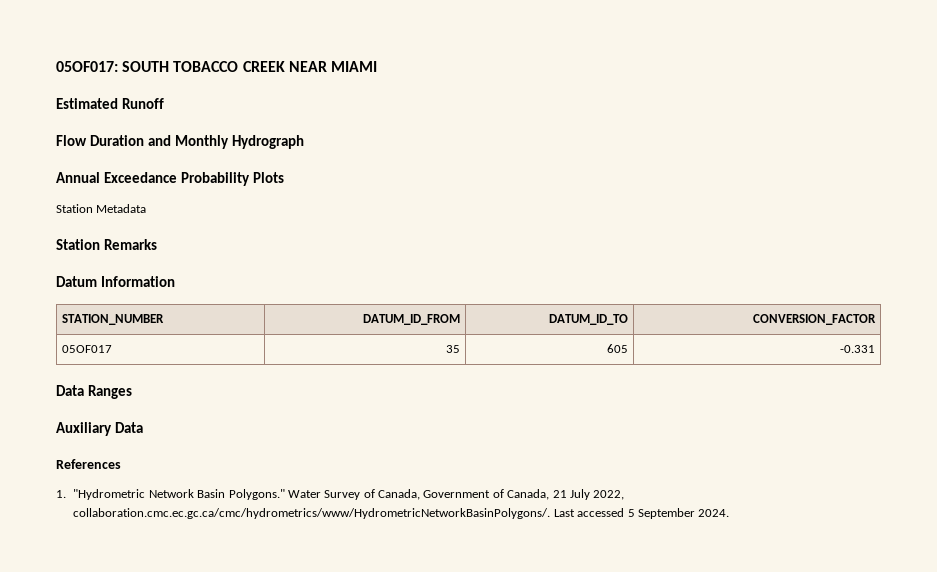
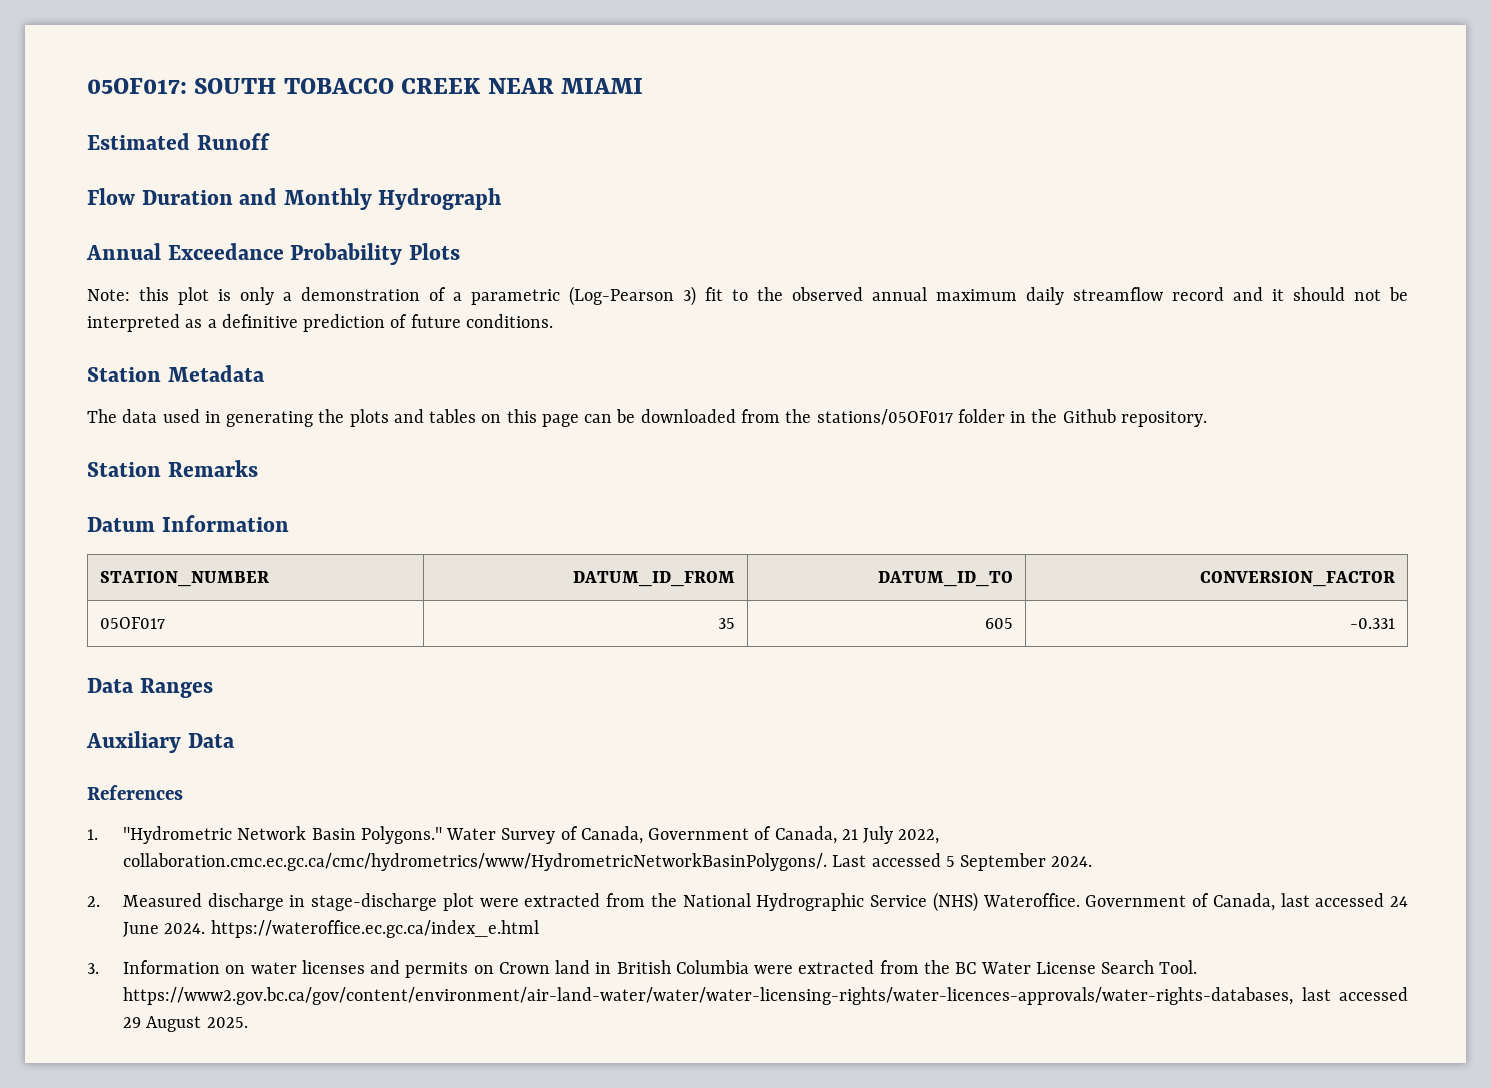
+ Note: this plot is only a demonstration of a parametric (Log-Pearson 3) fit to the observed annual maximum daily streamflow record and it should not be interpreted as a definitive prediction of future conditions.
  Station Metadata
+ The data used in generating the plots and tables on this page can be downloaded from the stations/05OF017 folder in the Github repository.
+ 2. Measured discharge in stage-discharge plot were extracted from the National Hydrographic Service (NHS) Wateroffice. Government of Canada, last accessed 24 June 2024. https://wateroffice.ec.gc.ca/index_e.html
+ 3. Information on water licenses and permits on Crown land in British Columbia were extracted from the BC Water License Search Tool. https://www2.gov.bc.ca/gov/content/environment/air-land-water/water/water-licensing-rights/water-licences-approvals/water-rights-databases, last accessed 29 August 2025.

